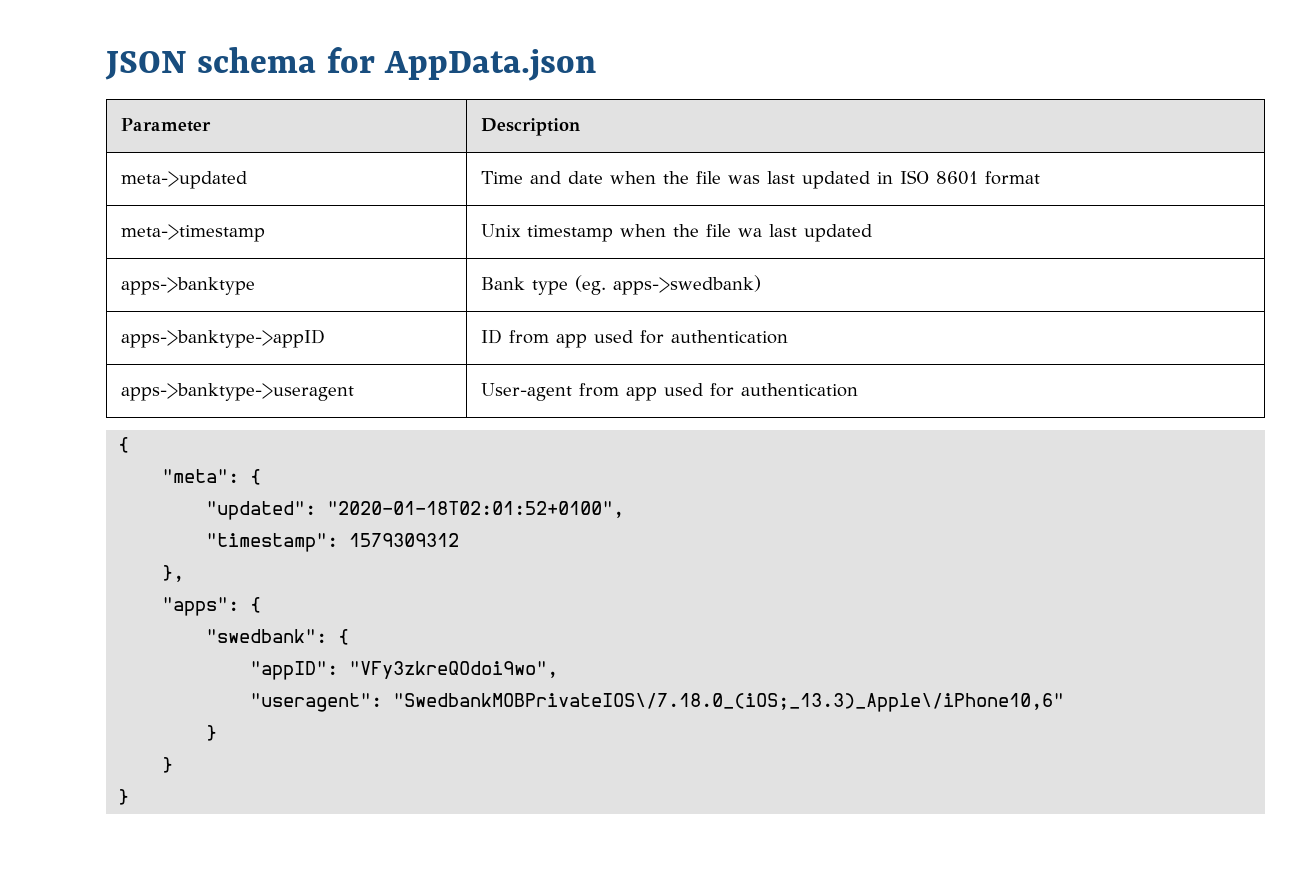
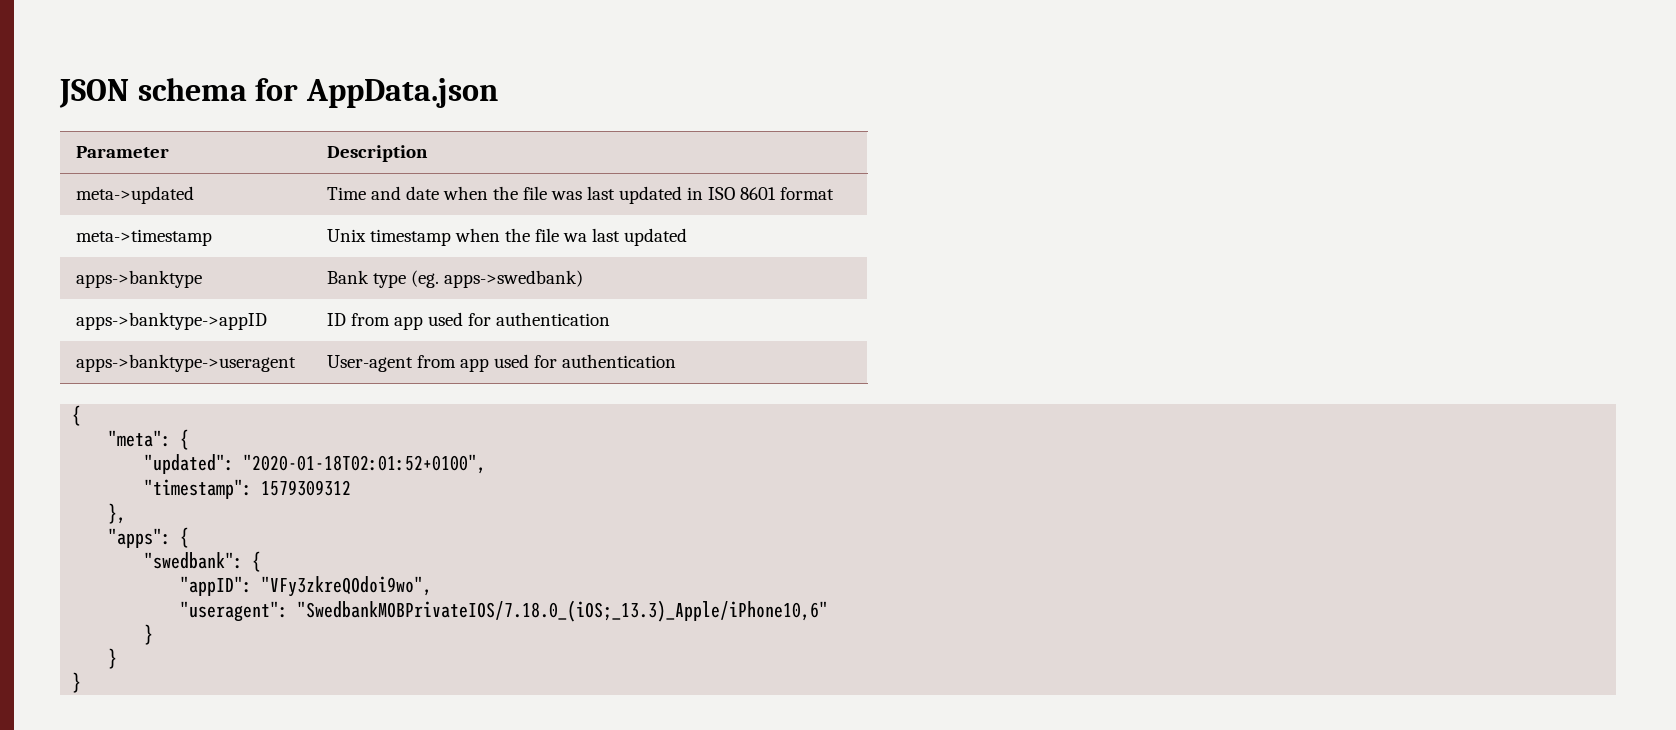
- "useragent": "SwedbankMOBPrivateIOS\/7.18.0_(iOS;_13.3)_Apple\/iPhone10,6"
+ "useragent": "SwedbankMOBPrivateIOS/7.18.0_(iOS;_13.3)_Apple/iPhone10,6"

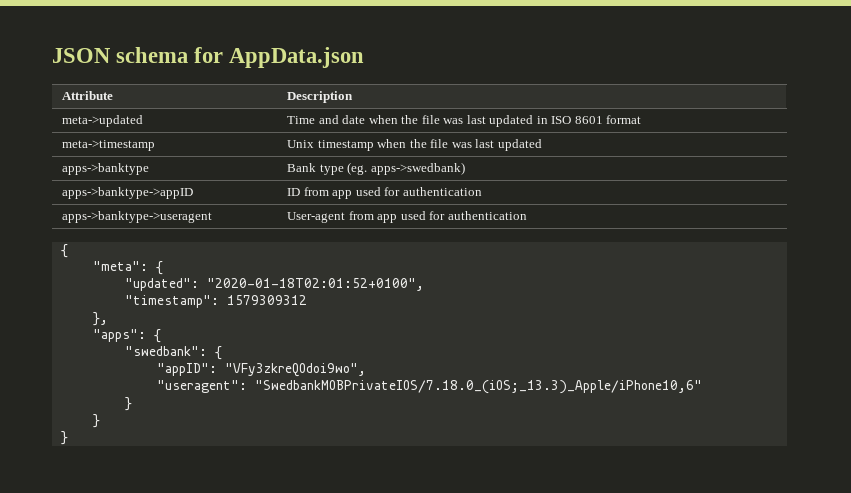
- Parameter | Description
+ Attribute | Description
- meta->timestamp | Unix timestamp when the file wa last updated
+ meta->timestamp | Unix timestamp when the file was last updated

